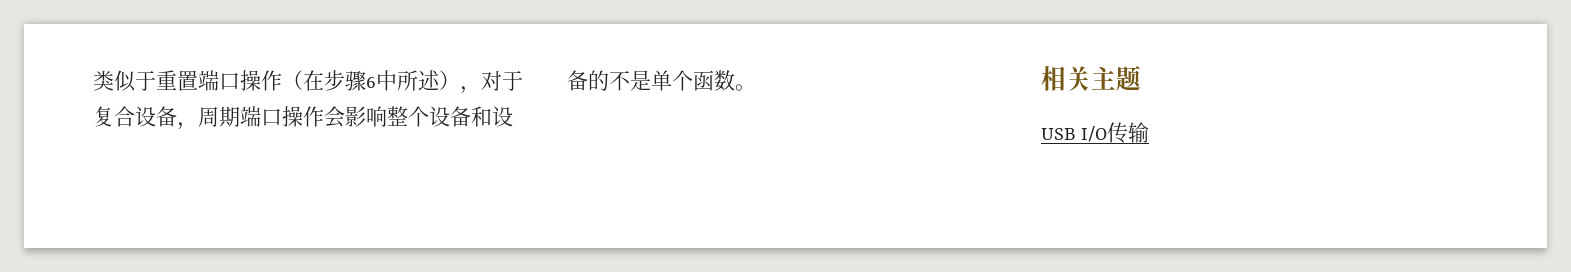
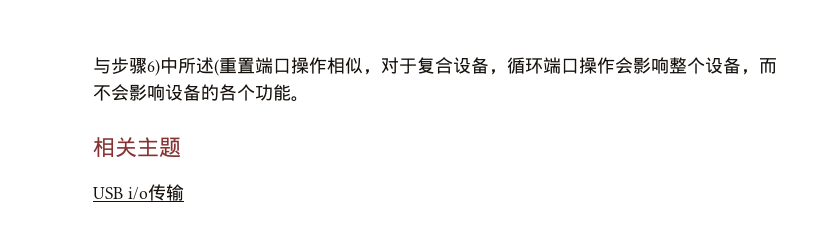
- 类似于重置端口操作（在步骤6中所述），对于复合设备，周期端口操作会影响整个设备和设备的不是单个函数。
+ 与步骤6)中所述(重置端口操作相似，对于复合设备，循环端口操作会影响整个设备，而不会影响设备的各个功能。
- USB I/O传输
+ USB i/o传输

